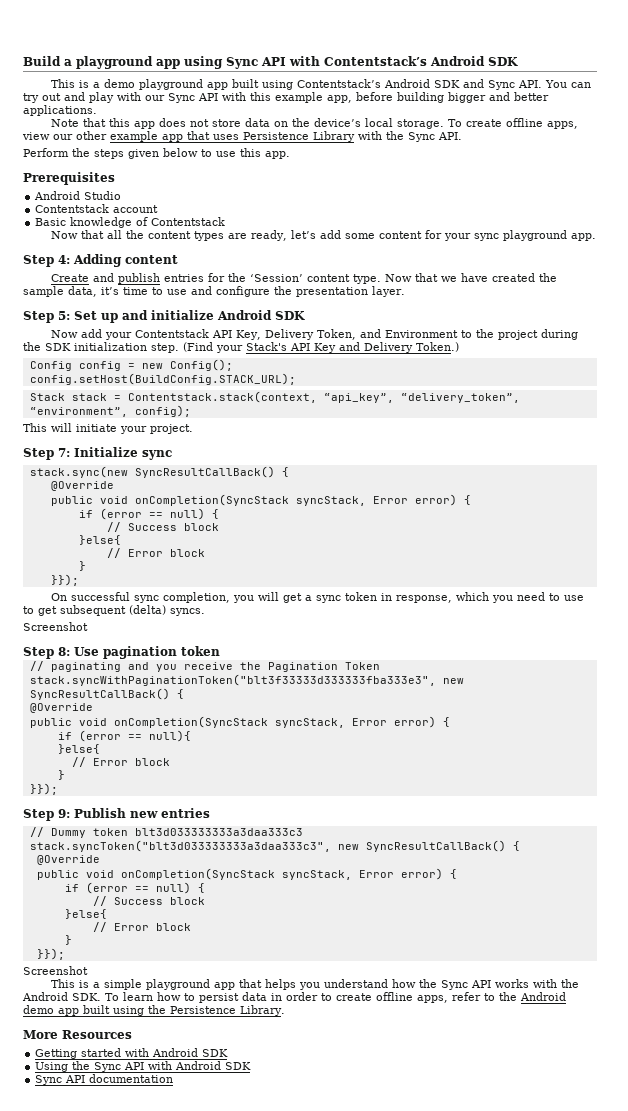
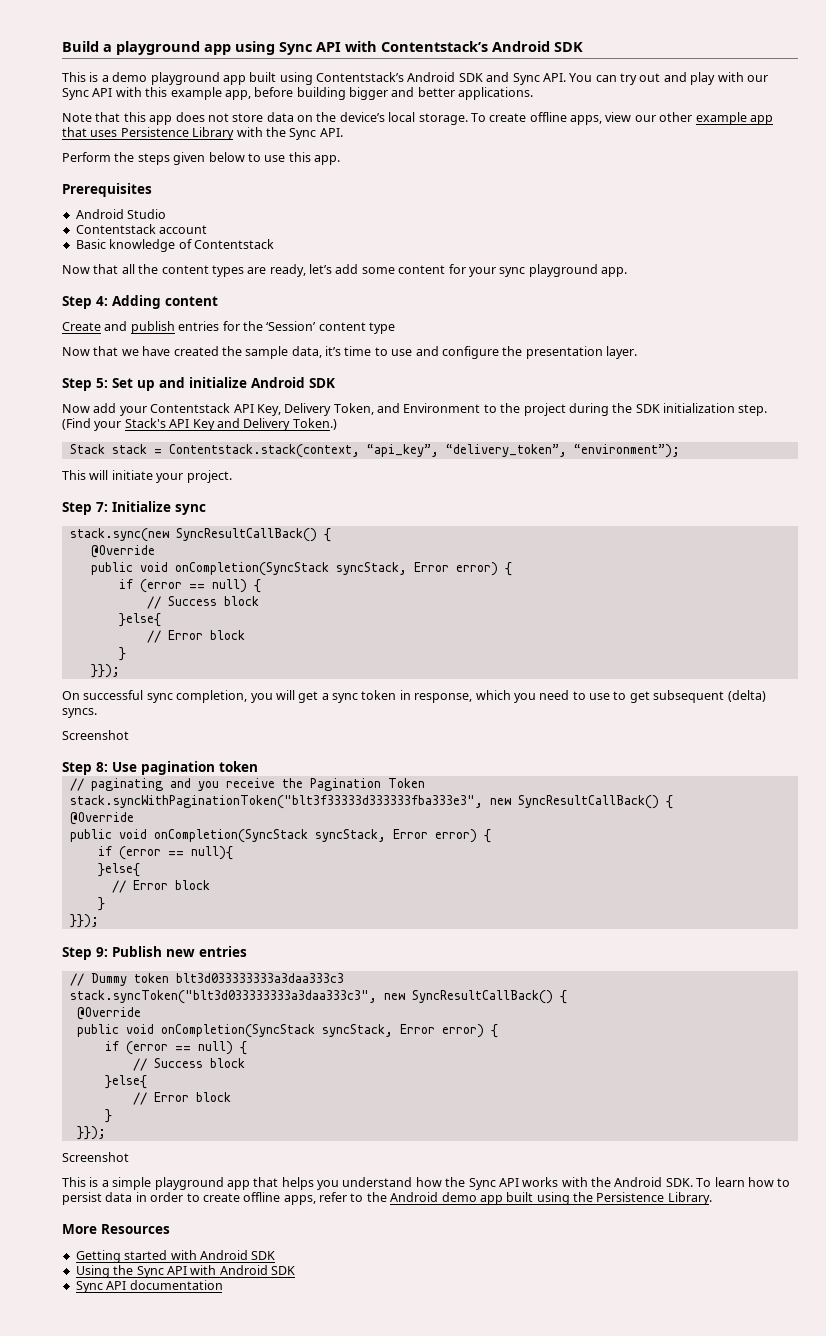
- Create and publish entries for the ‘Session’ content type. Now that we have created the sample data, it’s time to use and configure the presentation layer.
+ Create and publish entries for the ‘Session’ content type
+ Now that we have created the sample data, it’s time to use and configure the presentation layer.
- Config config = new Config();
- config.setHost(BuildConfig.STACK_URL);
- Stack stack = Contentstack.stack(context, “api_key”, “delivery_token”, “environment”, config);
+ Stack stack = Contentstack.stack(context, “api_key”, “delivery_token”, “environment”);

